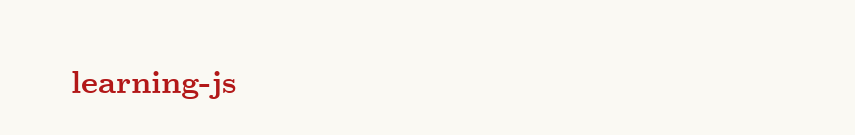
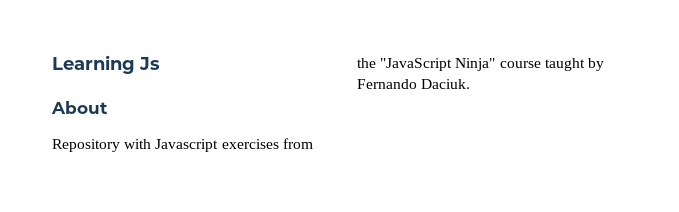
- learning-js
+ Learning Js
+ About
+ Repository with Javascript exercises from the "JavaScript Ninja" course taught by Fernando Daciuk.

